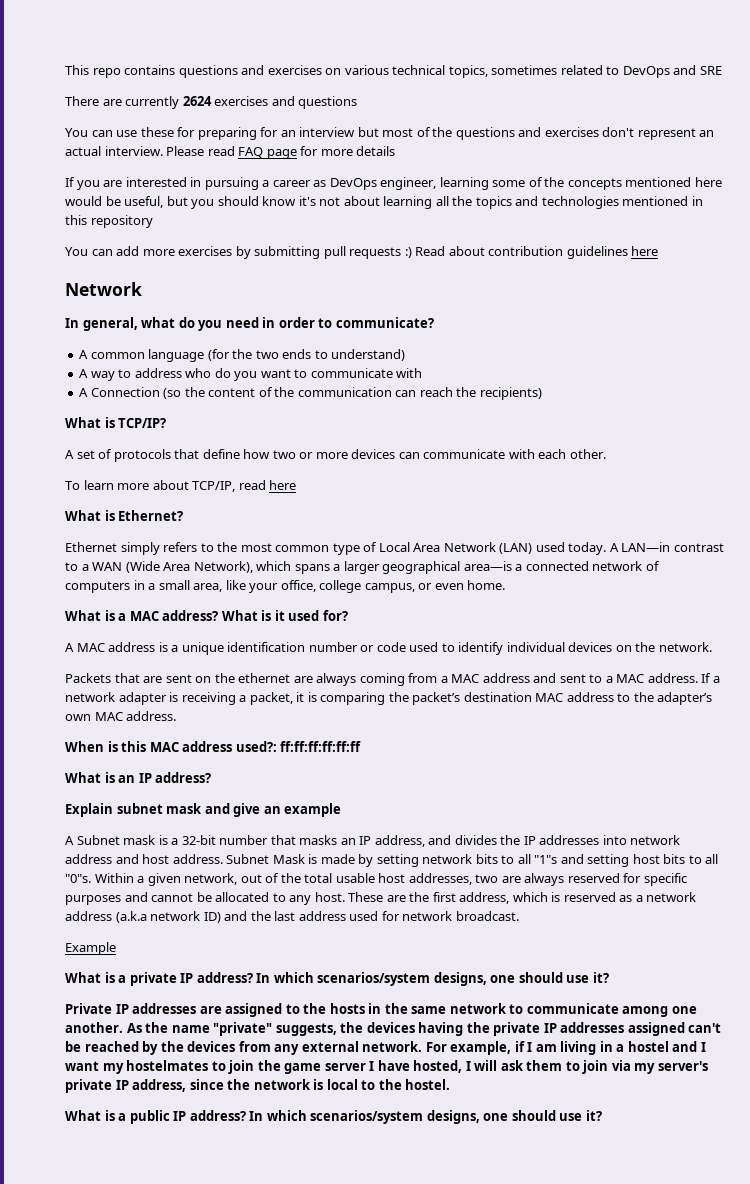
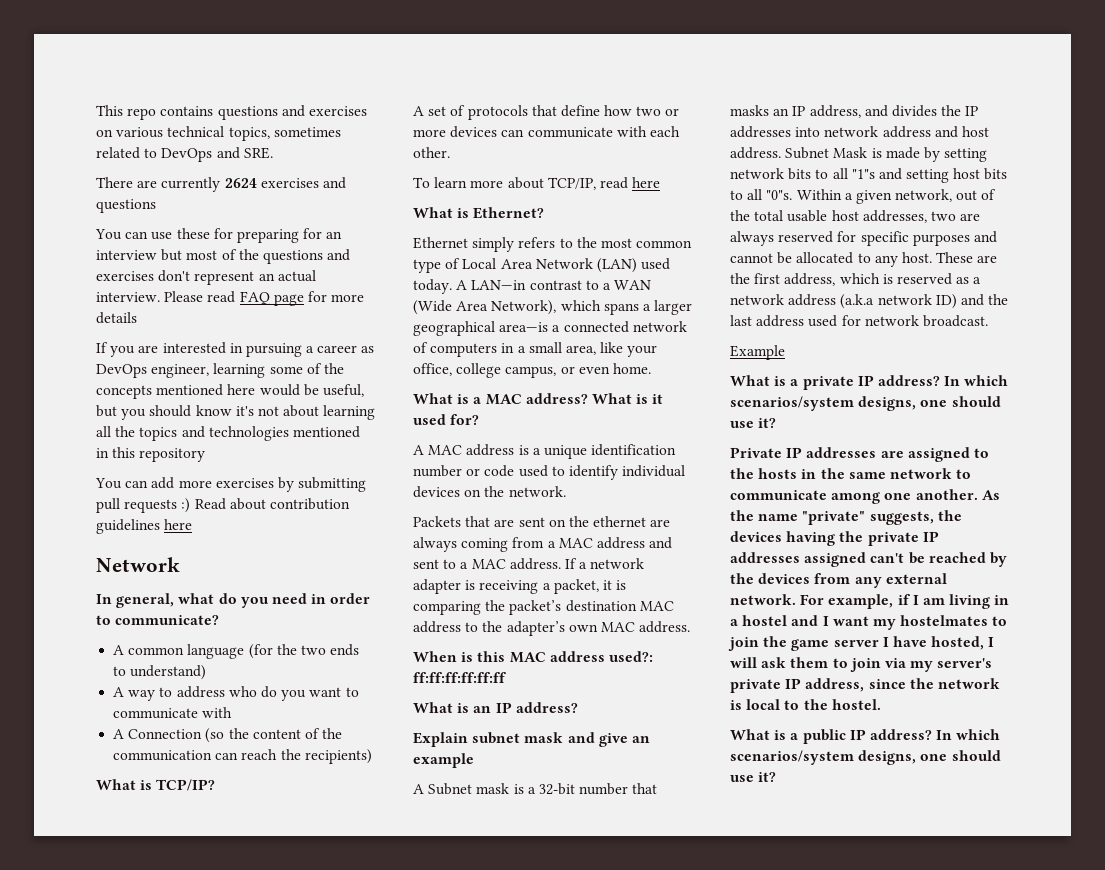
- This repo contains questions and exercises on various technical topics, sometimes related to DevOps and SRE
+ This repo contains questions and exercises on various technical topics, sometimes related to DevOps and SRE.

